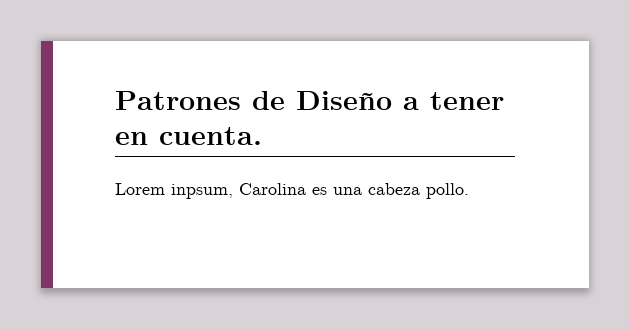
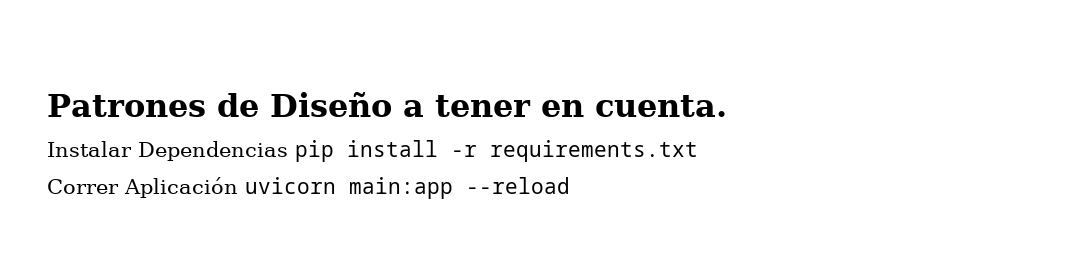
- Lorem inpsum, Carolina es una cabeza pollo.
+ Instalar Dependencias pip install -r requirements.txt
+ Correr Aplicación uvicorn main:app --reload

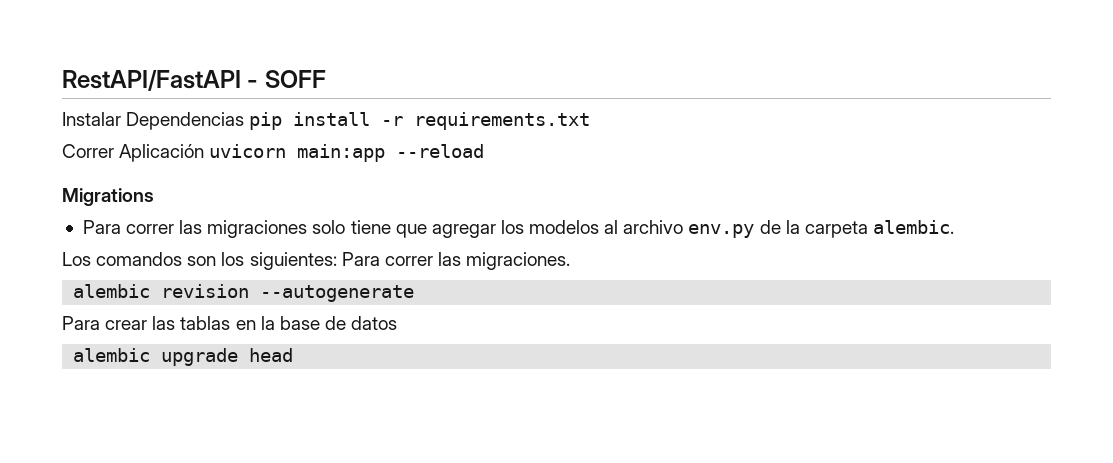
- Patrones de Diseño a tener en cuenta.
+ RestAPI/FastAPI - SOFF
+ Migrations
+ Para correr las migraciones solo tiene que agregar los modelos al archivo env.py de la carpeta alembic.
+ Los comandos son los siguientes: Para correr las migraciones.
+ alembic revision --autogenerate
+ Para crear las tablas en la base de datos
+ alembic upgrade head

